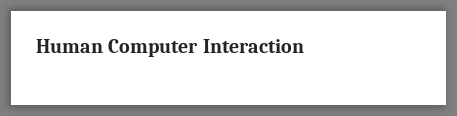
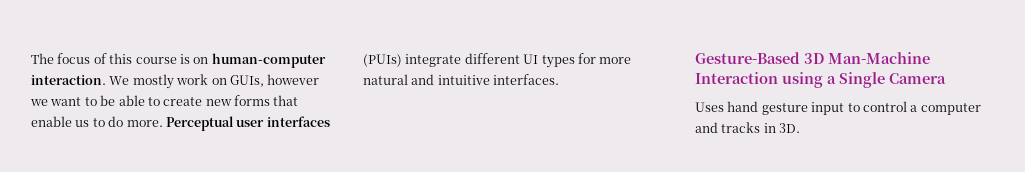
- Human Computer Interaction
+ The focus of this course is on human-computer interaction. We mostly work on GUIs, however we want to be able to create new forms that enable us to do more. Perceptual user interfaces (PUIs) integrate different UI types for more natural and intuitive interfaces.
+ Gesture-Based 3D Man-Machine Interaction using a Single Camera
+ Uses hand gesture input to control a computer and tracks in 3D.

